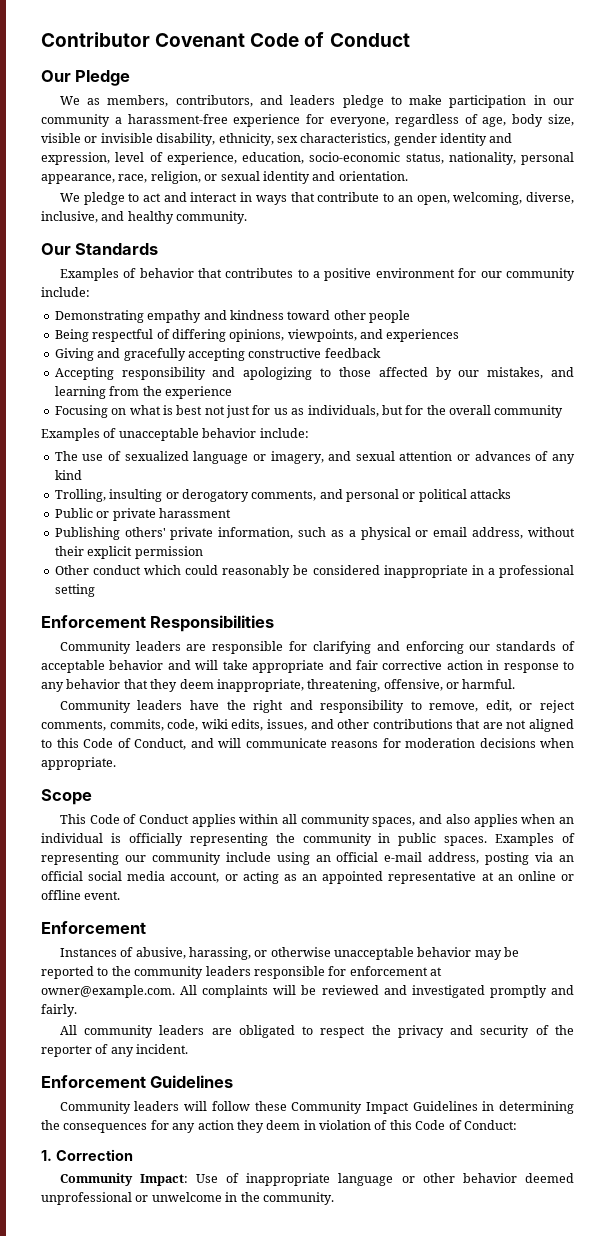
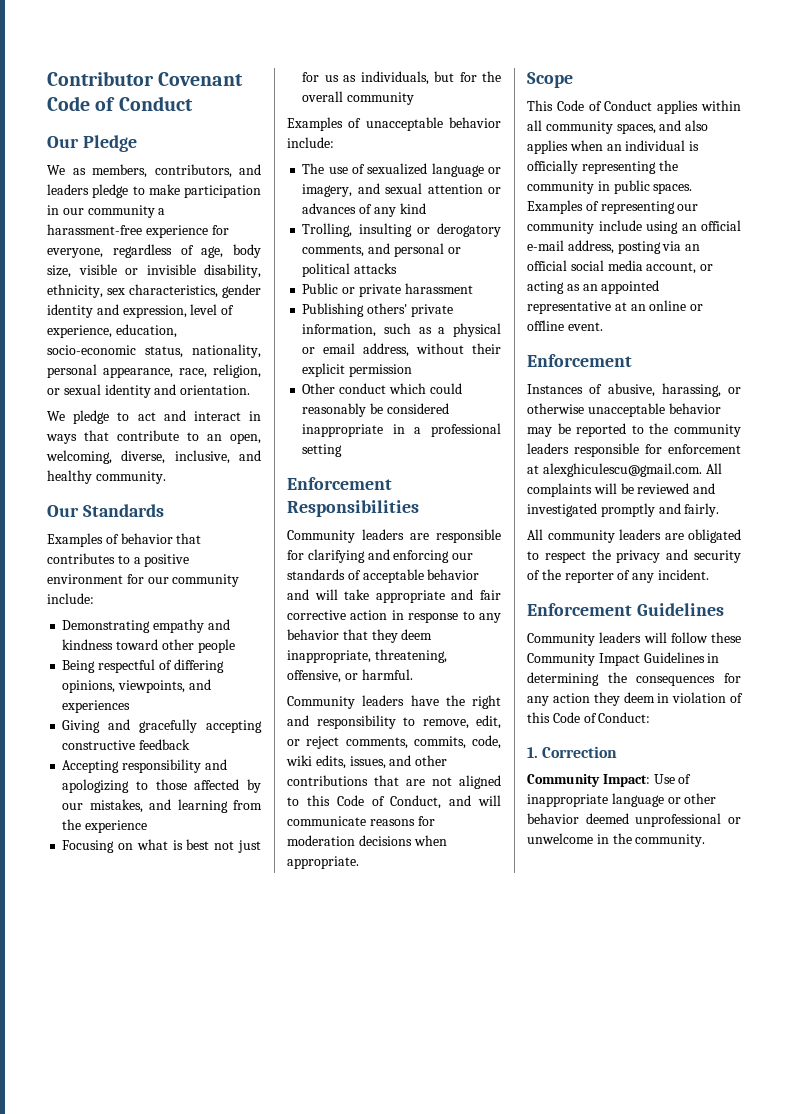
- Instances of abusive, harassing, or otherwise unacceptable behavior may be reported to the community leaders responsible for enforcement at owner@example.com. All complaints will be reviewed and investigated promptly and fairly.
+ Instances of abusive, harassing, or otherwise unacceptable behavior may be reported to the community leaders responsible for enforcement at alexghiculescu@gmail.com. All complaints will be reviewed and investigated promptly and fairly.

